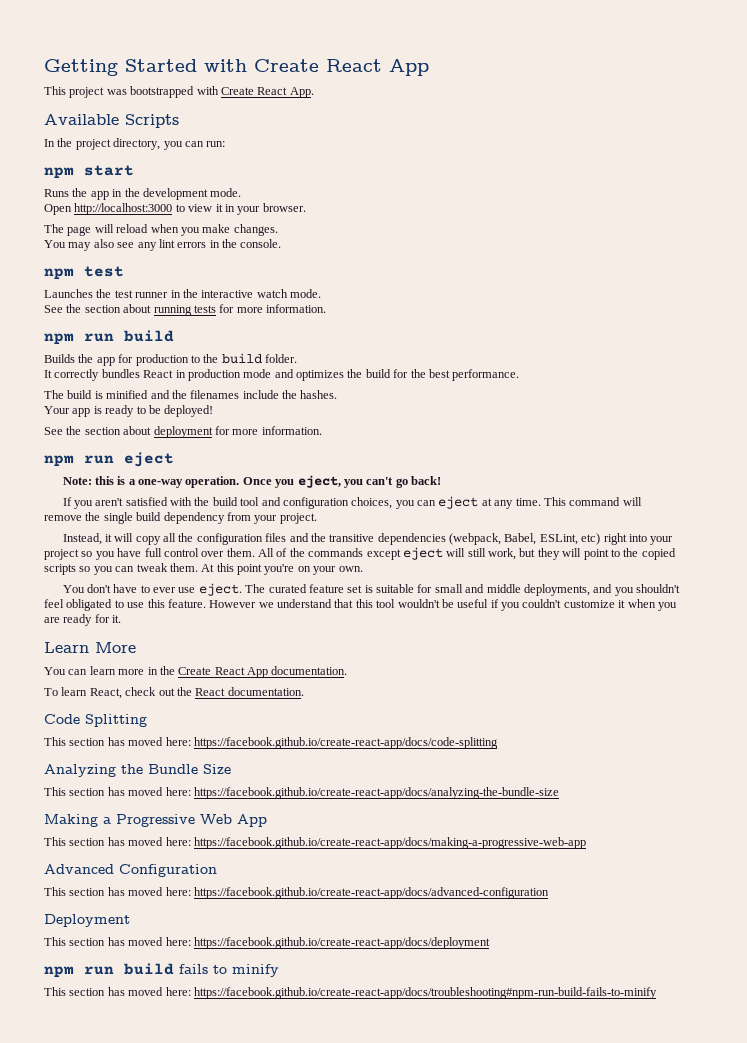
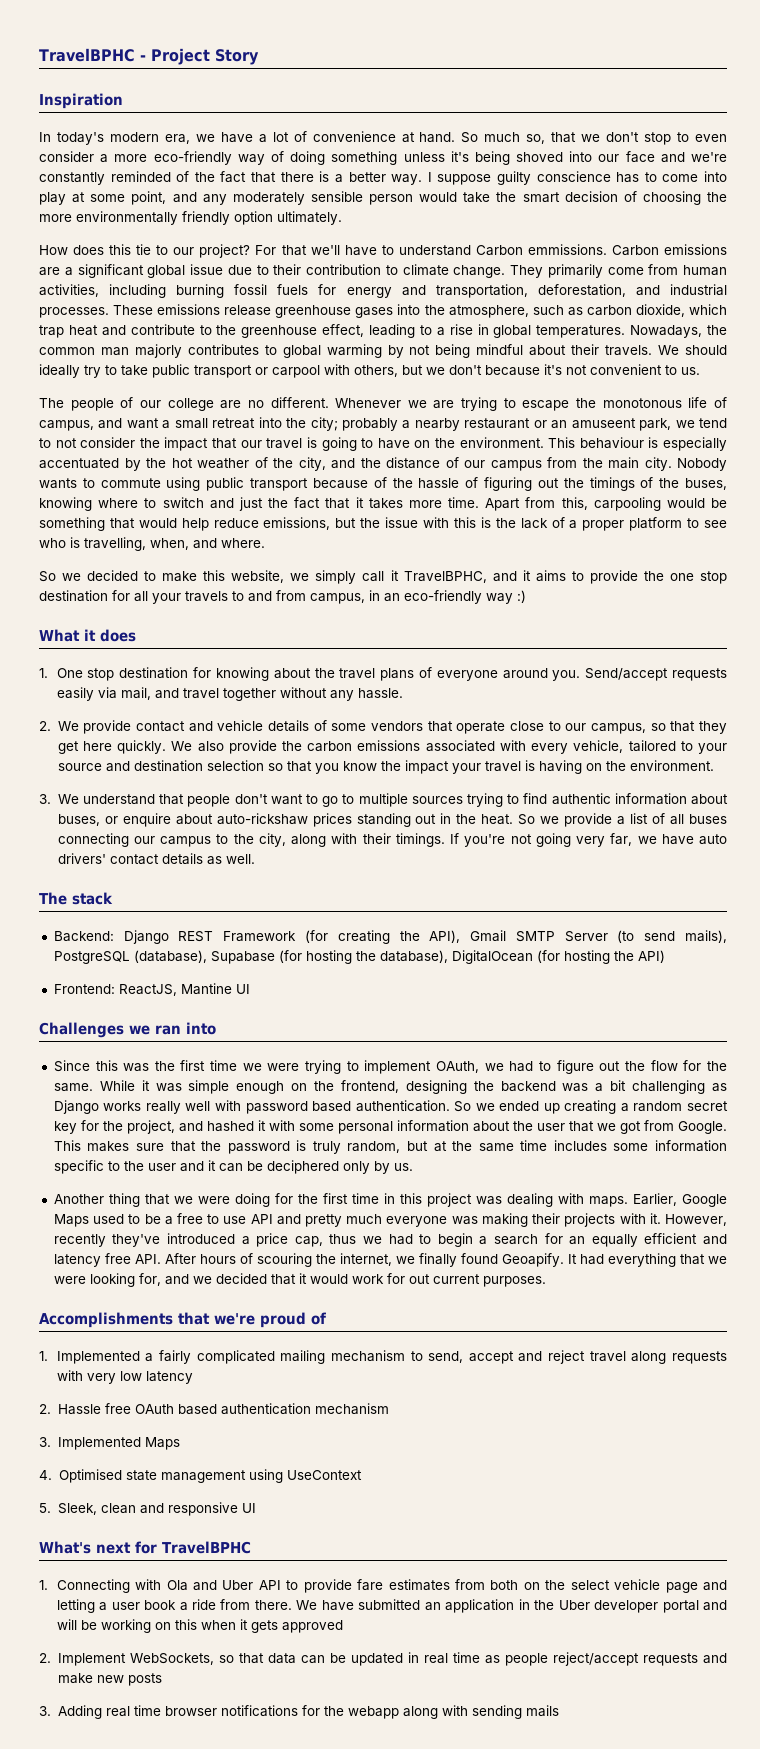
- Getting Started with Create React App
- This project was bootstrapped with Create React App.
- Available Scripts
- In the project directory, you can run:
- npm start
- Runs the app in the development mode.
- Open http://localhost:3000 to view it in your browser.
- The page will reload when you make changes.
- You may also see any lint errors in the console.
- npm test
- Launches the test runner in the interactive watch mode.
- See the section about running tests for more information.
- npm run build
- Builds the app for production to the build folder.
- It correctly bundles React in production mode and optimizes the build for the best performance.
- The build is minified and the filenames include the hashes.
- Your app is ready to be deployed!
- See the section about deployment for more information.
- npm run eject
- Note: this is a one-way operation. Once you eject, you can't go back!
- If you aren't satisfied with the build tool and configuration choices, you can eject at any time. This command will remove the single build dependency from your project.
- Instead, it will copy all the configuration files and the transitive dependencies (webpack, Babel, ESLint, etc) right into your project so you have full control over them. All of the commands except eject will still work, but they will point to the copied scripts so you can tweak them. At this point you're on your own.
- You don't have to ever use eject. The curated feature set is suitable for small and middle deployments, and you shouldn't feel obligated to use this feature. However we understand that this tool wouldn't be useful if you couldn't customize it when you are ready for it.
- Learn More
- You can learn more in the Create React App documentation.
- To learn React, check out the React documentation.
- Code Splitting
- This section has moved here: https://facebook.github.io/create-react-app/docs/code-splitting
- Analyzing the Bundle Size
- This section has moved here: https://facebook.github.io/create-react-app/docs/analyzing-the-bundle-size
- Making a Progressive Web App
- This section has moved here: https://facebook.github.io/create-react-app/docs/making-a-progressive-web-app
- Advanced Configuration
- This section has moved here: https://facebook.github.io/create-react-app/docs/advanced-configuration
- Deployment
- This section has moved here: https://facebook.github.io/create-react-app/docs/deployment
- npm run build fails to minify
- This section has moved here: https://facebook.github.io/create-react-app/docs/troubleshooting#npm-run-build-fails-to-minify
+ TravelBPHC - Project Story
+ Inspiration
+ In today's modern era, we have a lot of convenience at hand. So much so, that we don't stop to even consider a more eco-friendly way of doing something unless it's being shoved into our face and we're constantly reminded of the fact that there is a better way. I suppose guilty conscience has to come into play at some point, and any moderately sensible person would take the smart decision of choosing the more environmentally friendly option ultimately.
+ How does this tie to our project? For that we'll have to understand Carbon emmissions. Carbon emissions are a significant global issue due to their contribution to climate change. They primarily come from human activities, including burning fossil fuels for energy and transportation, deforestation, and industrial processes. These emissions release greenhouse gases into the atmosphere, such as carbon dioxide, which trap heat and contribute to the greenhouse effect, leading to a rise in global temperatures. Nowadays, the common man majorly contributes to global warming by not being mindful about their travels. We should ideally try to take public transport or carpool with others, but we don't because it's not convenient to us.
+ The people of our college are no different. Whenever we are trying to escape the monotonous life of campus, and want a small retreat into the city; probably a nearby restaurant or an amuseent park, we tend to not consider the impact that our travel is going to have on the environment. This behaviour is especially accentuated by the hot weather of the city, and the distance of our campus from the main city. Nobody wants to commute using public transport because of the hassle of figuring out the timings of the buses, knowing where to switch and just the fact that it takes more time. Apart from this, carpooling would be something that would help reduce emissions, but the issue with this is the lack of a proper platform to see who is travelling, when, and where.
+ So we decided to make this website, we simply call it TravelBPHC, and it aims to provide the one stop destination for all your travels to and from campus, in an eco-friendly way :)
+ What it does
+ 1. One stop destination for knowing about the travel plans of everyone around you. Send/accept requests easily via mail, and travel together without any hassle.
+ 2. We provide contact and vehicle details of some vendors that operate close to our campus, so that they get here quickly. We also provide the carbon emissions associated with every vehicle, tailored to your source and destination selection so that you know the impact your travel is having on the environment.
+ 3. We understand that people don't want to go to multiple sources trying to find authentic information about buses, or enquire about auto-rickshaw prices standing out in the heat. So we provide a list of all buses connecting our campus to the city, along with their timings. If you're not going very far, we have auto drivers' contact details as well.
+ The stack
+ Backend: Django REST Framework (for creating the API), Gmail SMTP Server (to send mails), PostgreSQL (database), Supabase (for hosting the database), DigitalOcean (for hosting the API)
+ Frontend: ReactJS, Mantine UI
+ Challenges we ran into
+ Since this was the first time we were trying to implement OAuth, we had to figure out the flow for the same. While it was simple enough on the frontend, designing the backend was a bit challenging as Django works really well with password based authentication. So we ended up creating a random secret key for the project, and hashed it with some personal information about the user that we got from Google. This makes sure that the password is truly random, but at the same time includes some information specific to the user and it can be deciphered only by us.
+ Another thing that we were doing for the first time in this project was dealing with maps. Earlier, Google Maps used to be a free to use API and pretty much everyone was making their projects with it. However, recently they've introduced a price cap, thus we had to begin a search for an equally efficient and latency free API. After hours of scouring the internet, we finally found Geoapify. It had everything that we were looking for, and we decided that it would work for out current purposes.
+ Accomplishments that we're proud of
+ 1. Implemented a fairly complicated mailing mechanism to send, accept and reject travel along requests with very low latency
+ 2. Hassle free OAuth based authentication mechanism
+ 3. Implemented Maps
+ 4. Optimised state management using UseContext
+ 5. Sleek, clean and responsive UI
+ What's next for TravelBPHC
+ 1. Connecting with Ola and Uber API to provide fare estimates from both on the select vehicle page and letting a user book a ride from there. We have submitted an application in the Uber developer portal and will be working on this when it gets approved
+ 2. Implement WebSockets, so that data can be updated in real time as people reject/accept requests and make new posts
+ 3. Adding real time browser notifications for the webapp along with sending mails

